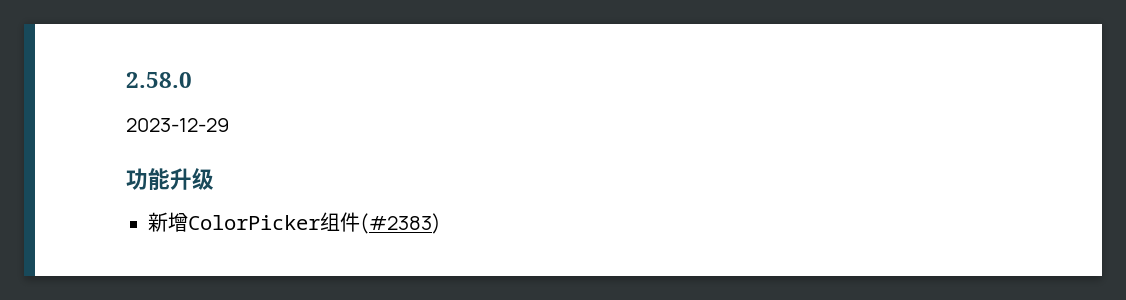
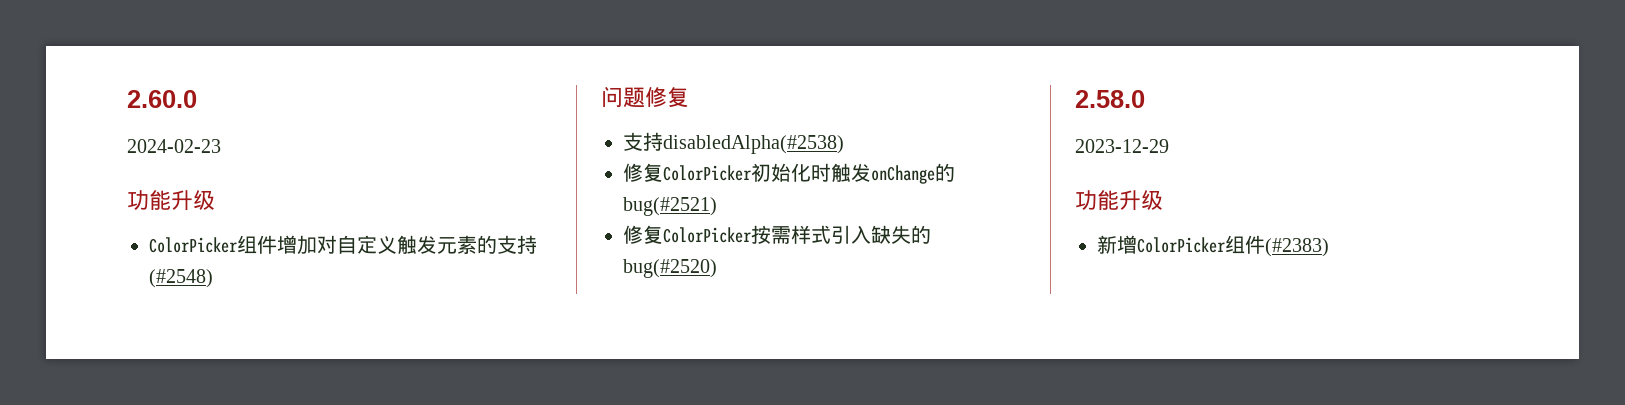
+ 2.60.0
+ 2024-02-23
+ 功能升级
+ ColorPicker组件增加对自定义触发元素的支持(#2548)
+ 问题修复
+ 支持disabledAlpha(#2538)
+ 修复ColorPicker初始化时触发onChange的bug(#2521)
+ 修复ColorPicker按需样式引入缺失的bug(#2520)

